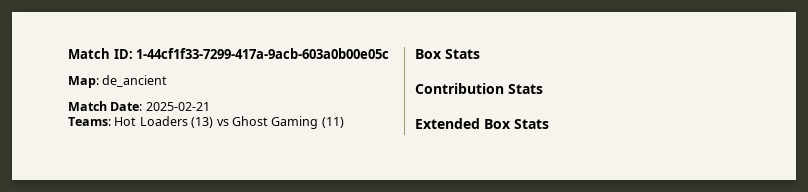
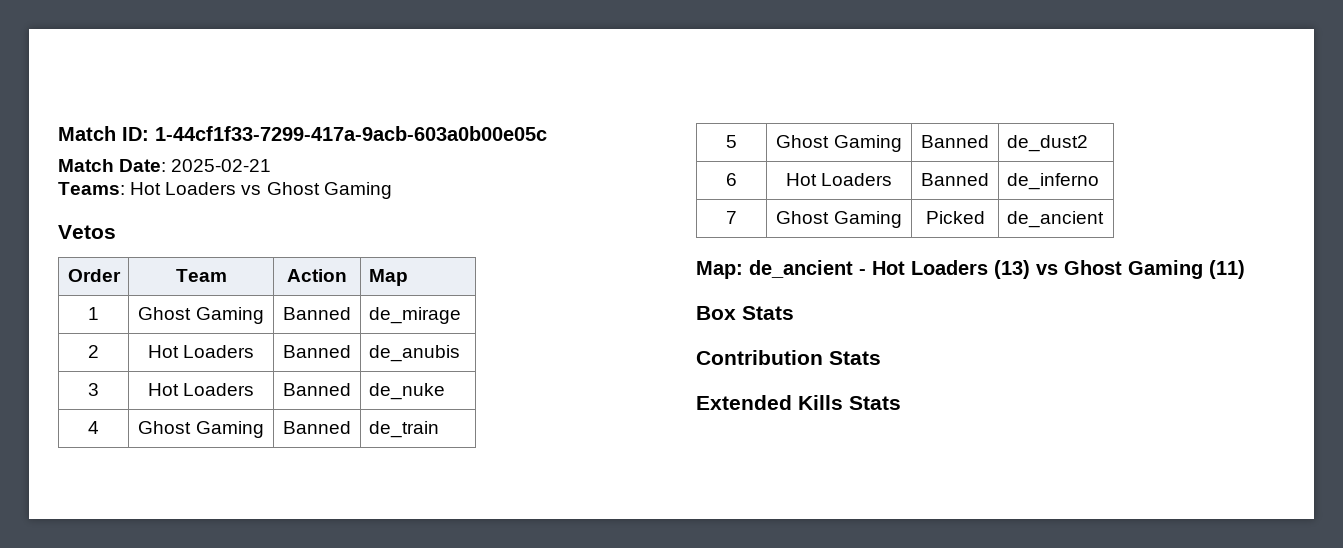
- Map: de_ancient
- Teams: Hot Loaders (13) vs Ghost Gaming (11)
+ Teams: Hot Loaders vs Ghost Gaming
+ Vetos
+ Order | Team | Action | Map
+ 1 | Ghost Gaming | Banned | de_mirage
+ 2 | Hot Loaders | Banned | de_anubis
+ 3 | Hot Loaders | Banned | de_nuke
+ 4 | Ghost Gaming | Banned | de_train
+ 5 | Ghost Gaming | Banned | de_dust2
+ 6 | Hot Loaders | Banned | de_inferno
+ 7 | Ghost Gaming | Picked | de_ancient
+ Map: de_ancient - Hot Loaders (13) vs Ghost Gaming (11)
- Extended Box Stats
+ Extended Kills Stats

